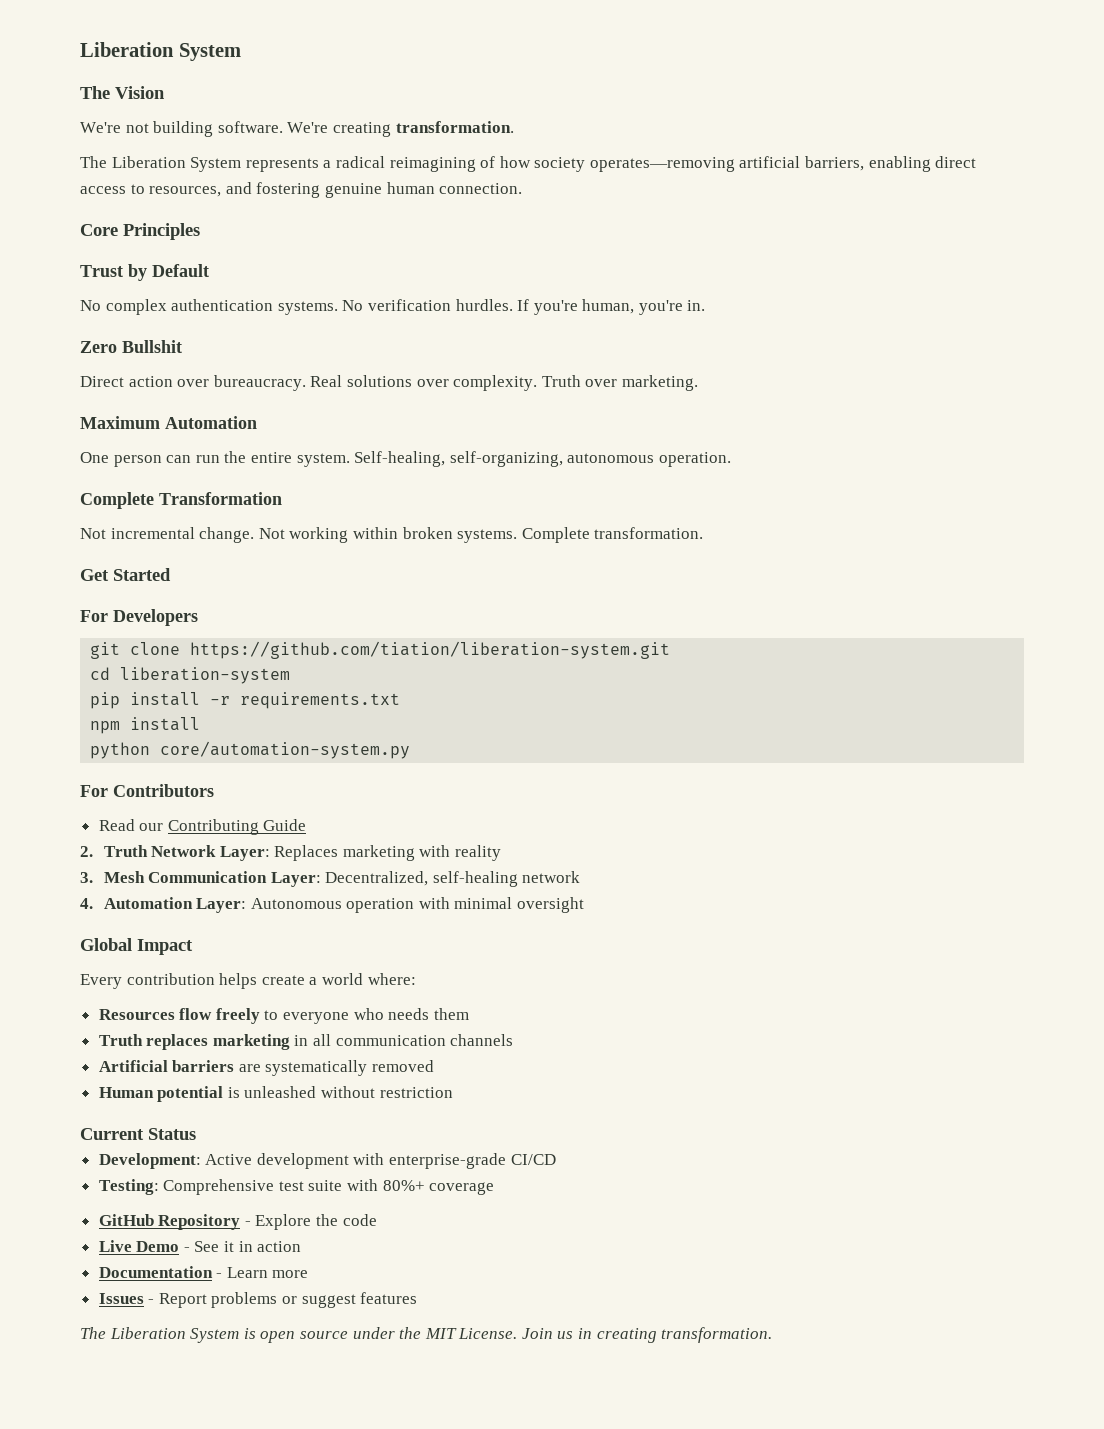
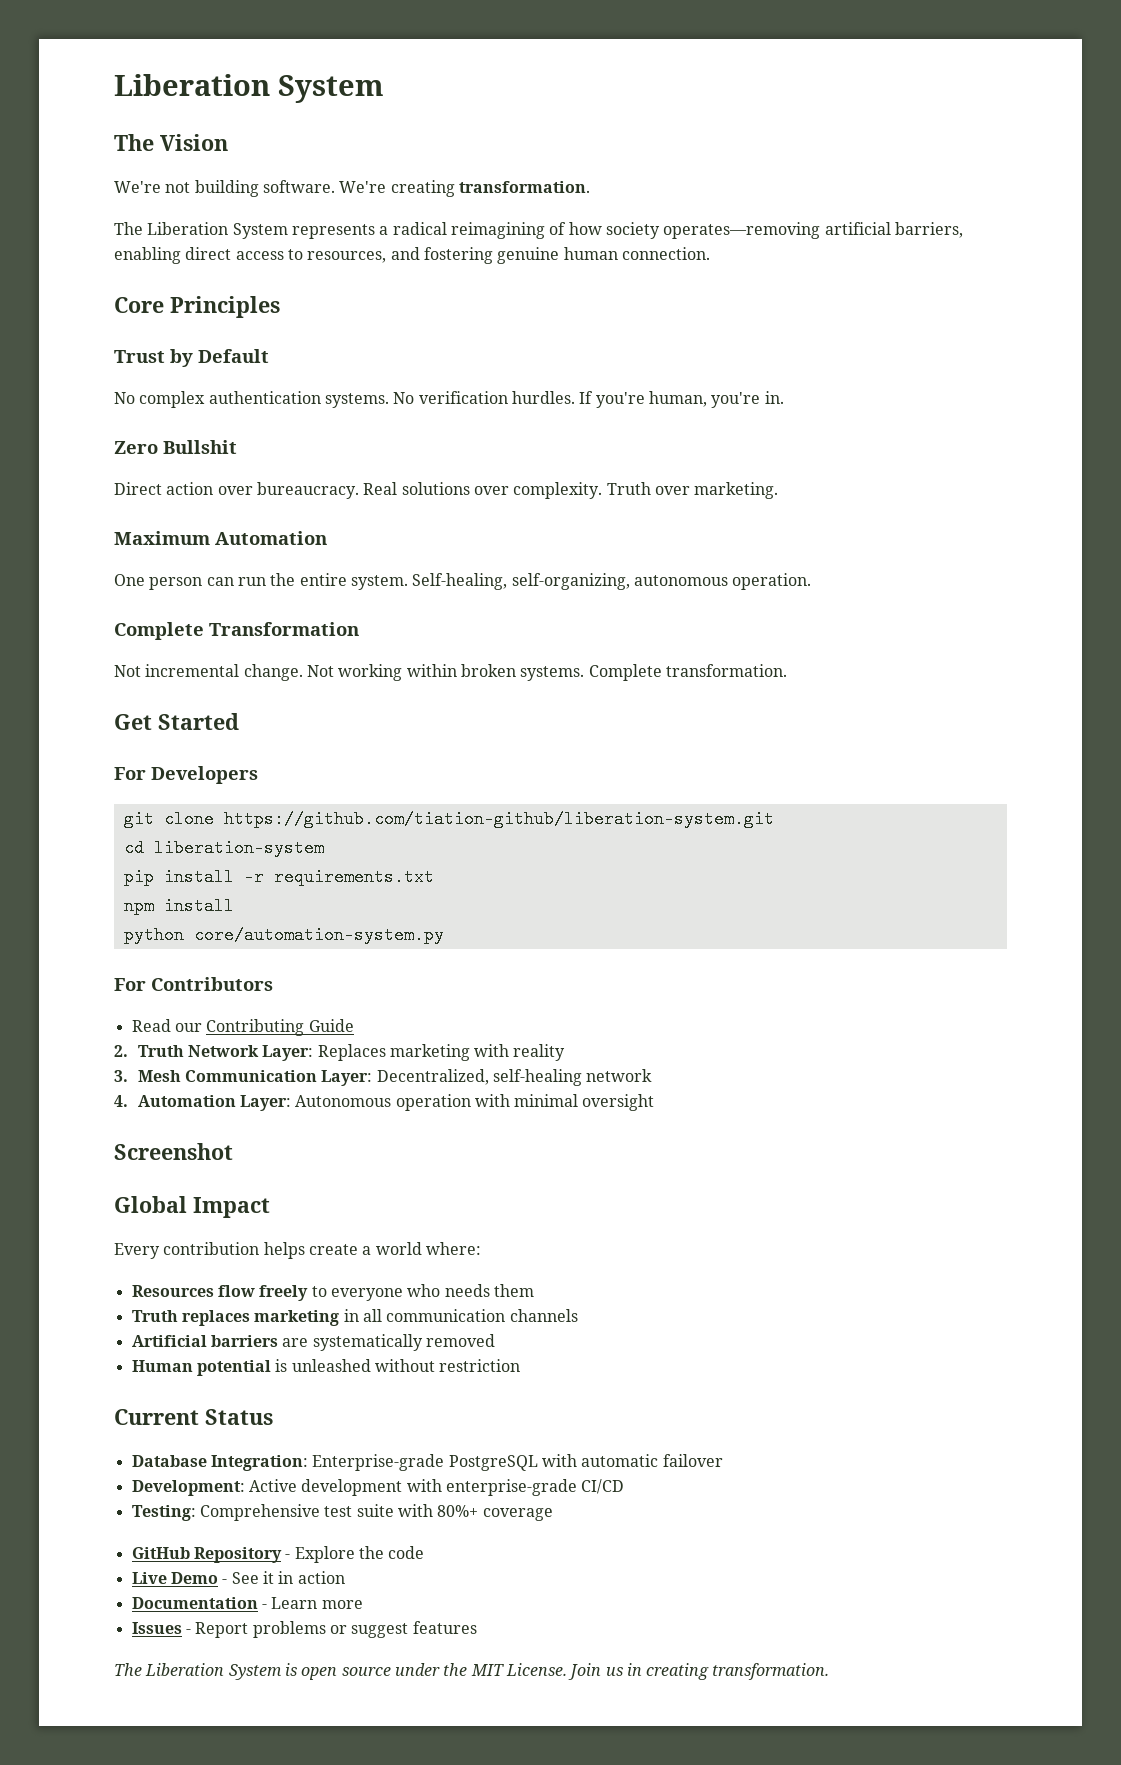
- git clone https://github.com/tiation/liberation-system.git
+ git clone https://github.com/tiation-github/liberation-system.git
+ Screenshot
+ Database Integration: Enterprise-grade PostgreSQL with automatic failover

